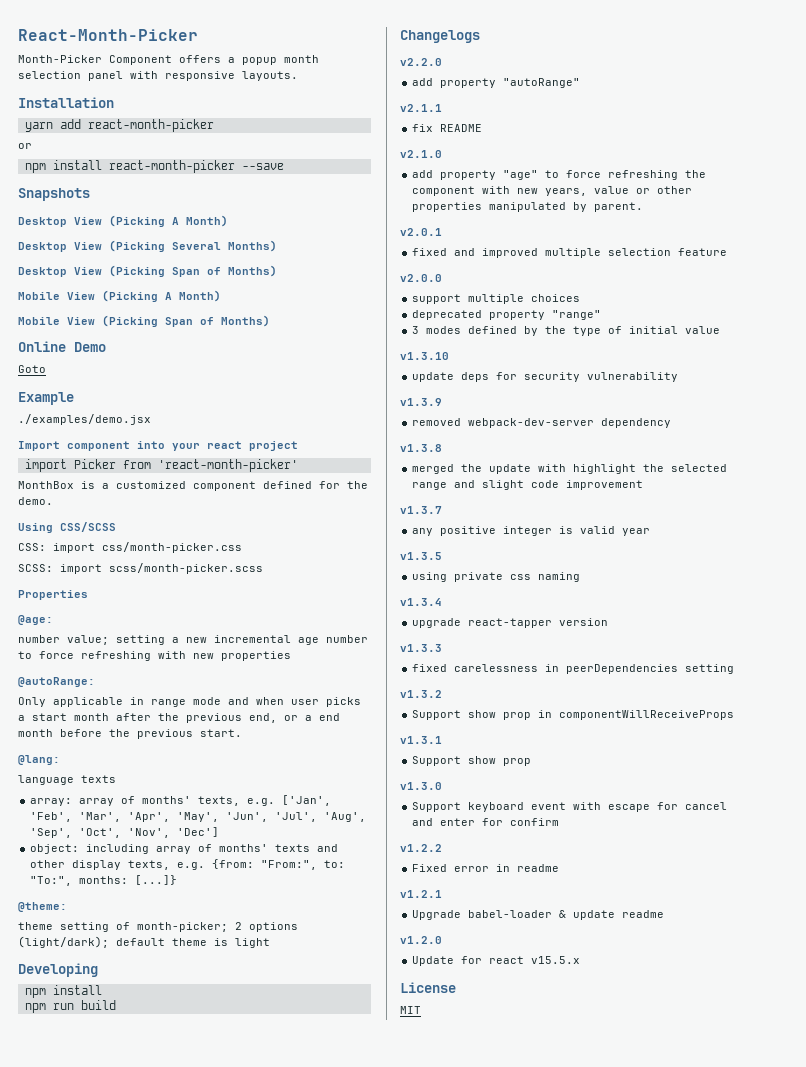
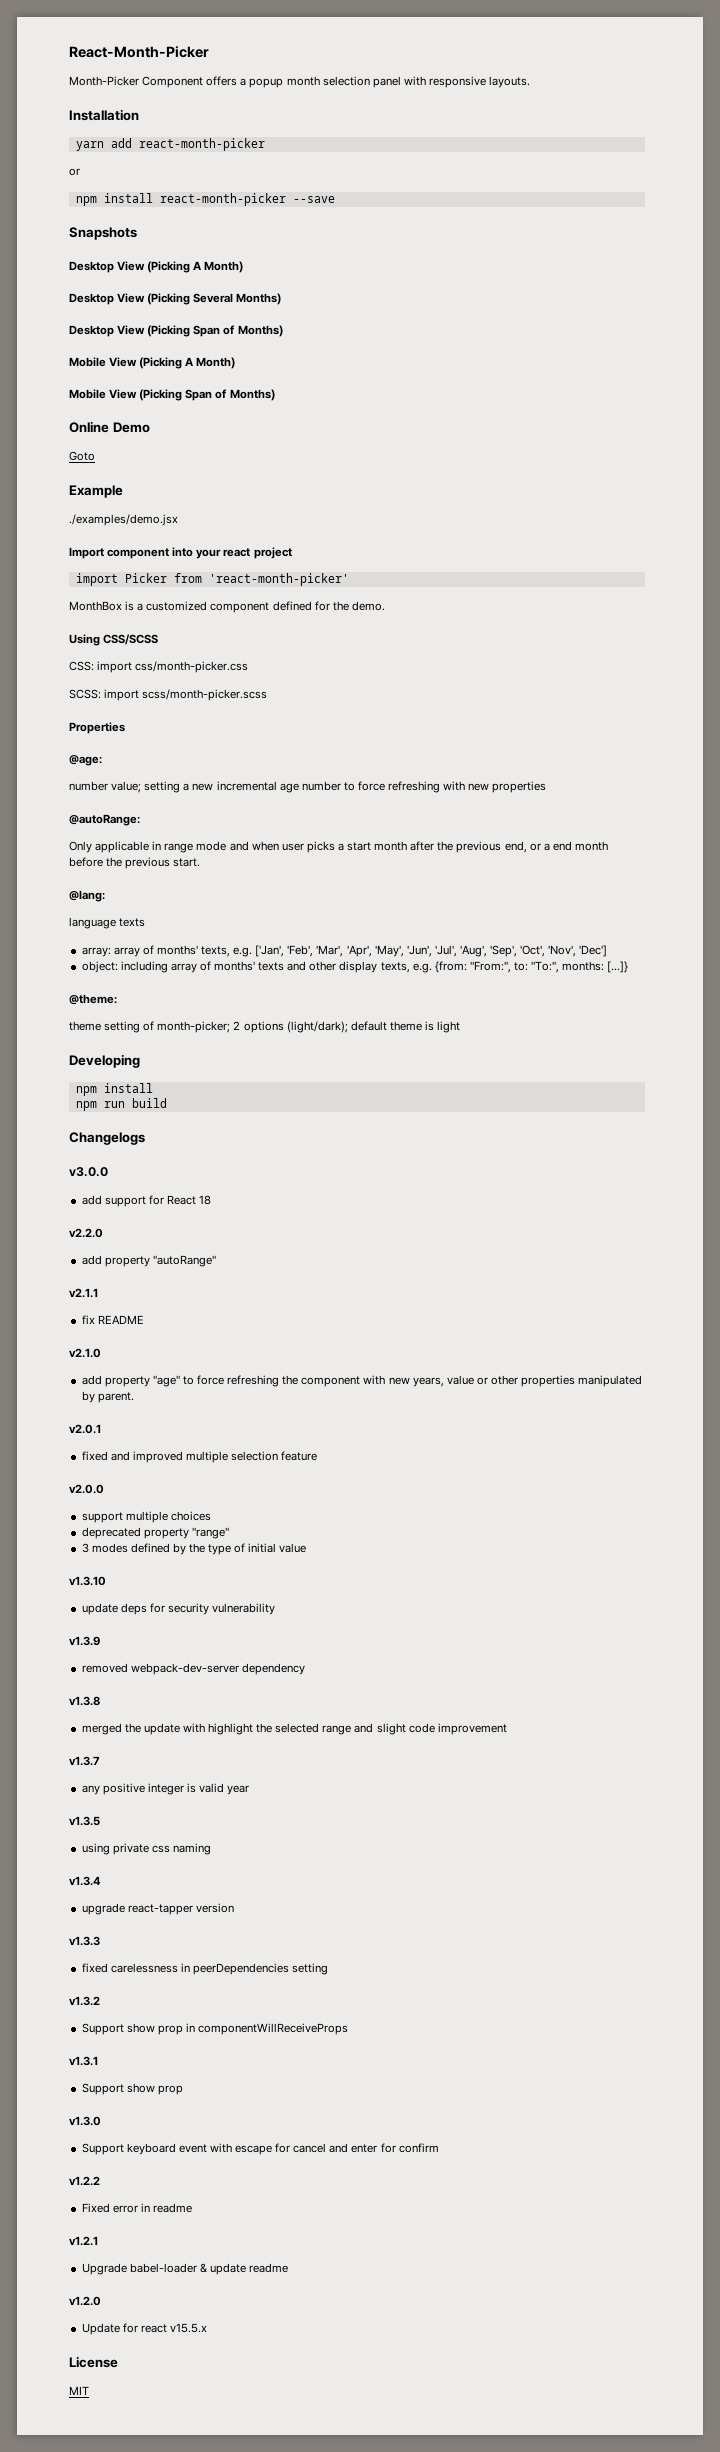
+ v3.0.0
+ add support for React 18

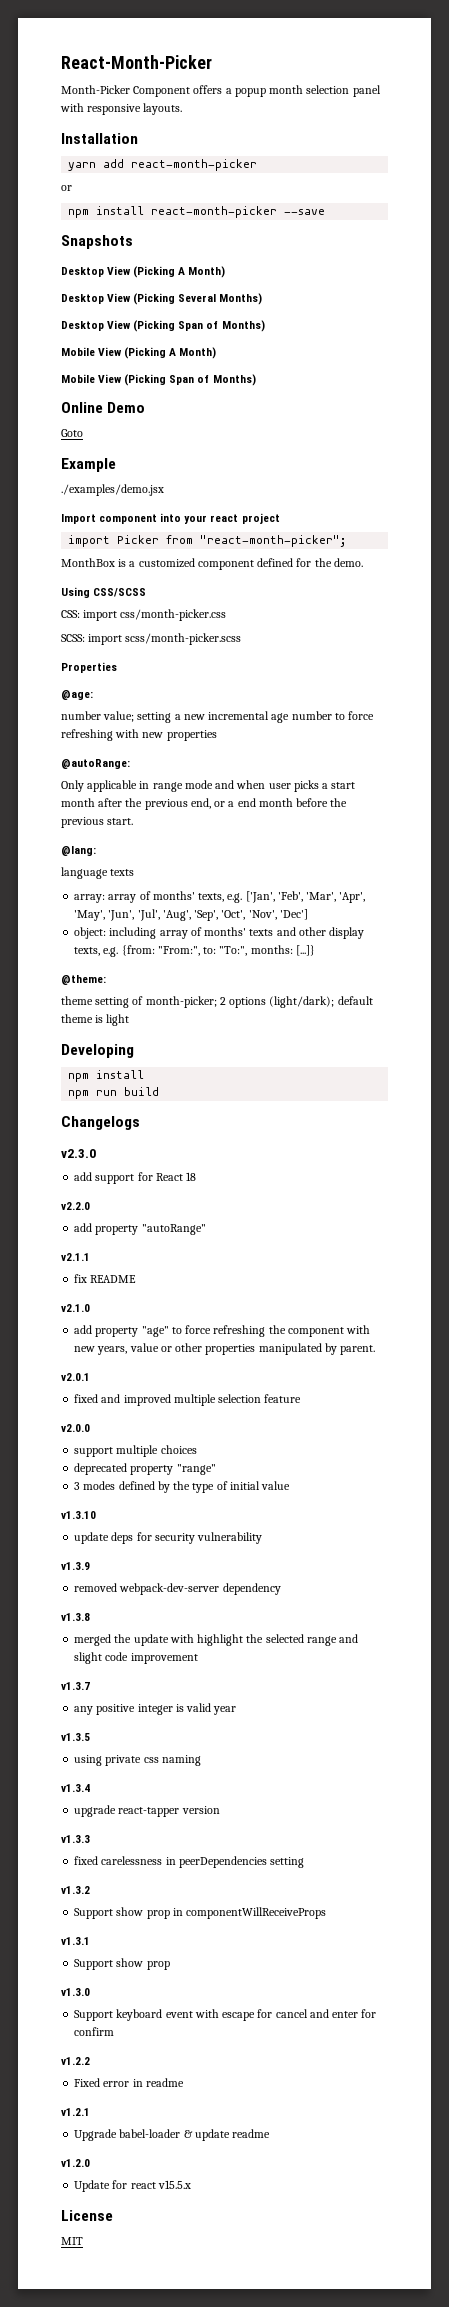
- import Picker from 'react-month-picker'
+ import Picker from "react-month-picker";
- v3.0.0
+ v2.3.0

